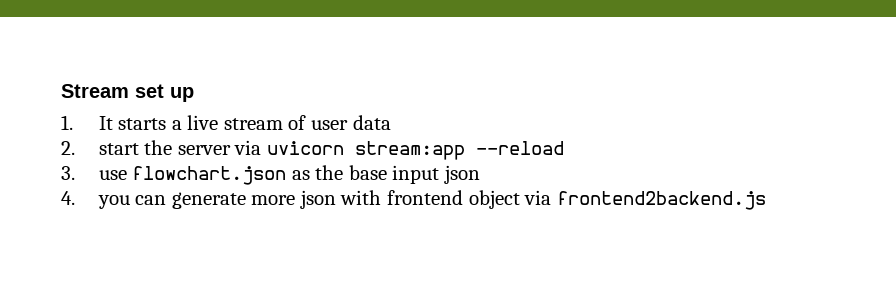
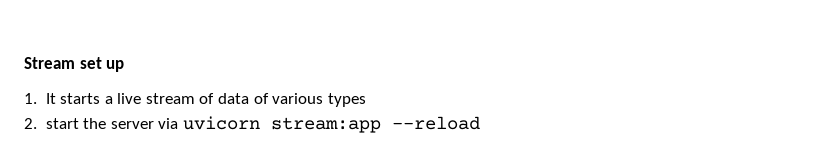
- 1. It starts a live stream of user data
+ 1. It starts a live stream of data of various types
- 3. use flowchart.json as the base input json
- 4. you can generate more json with frontend object via frontend2backend.js

